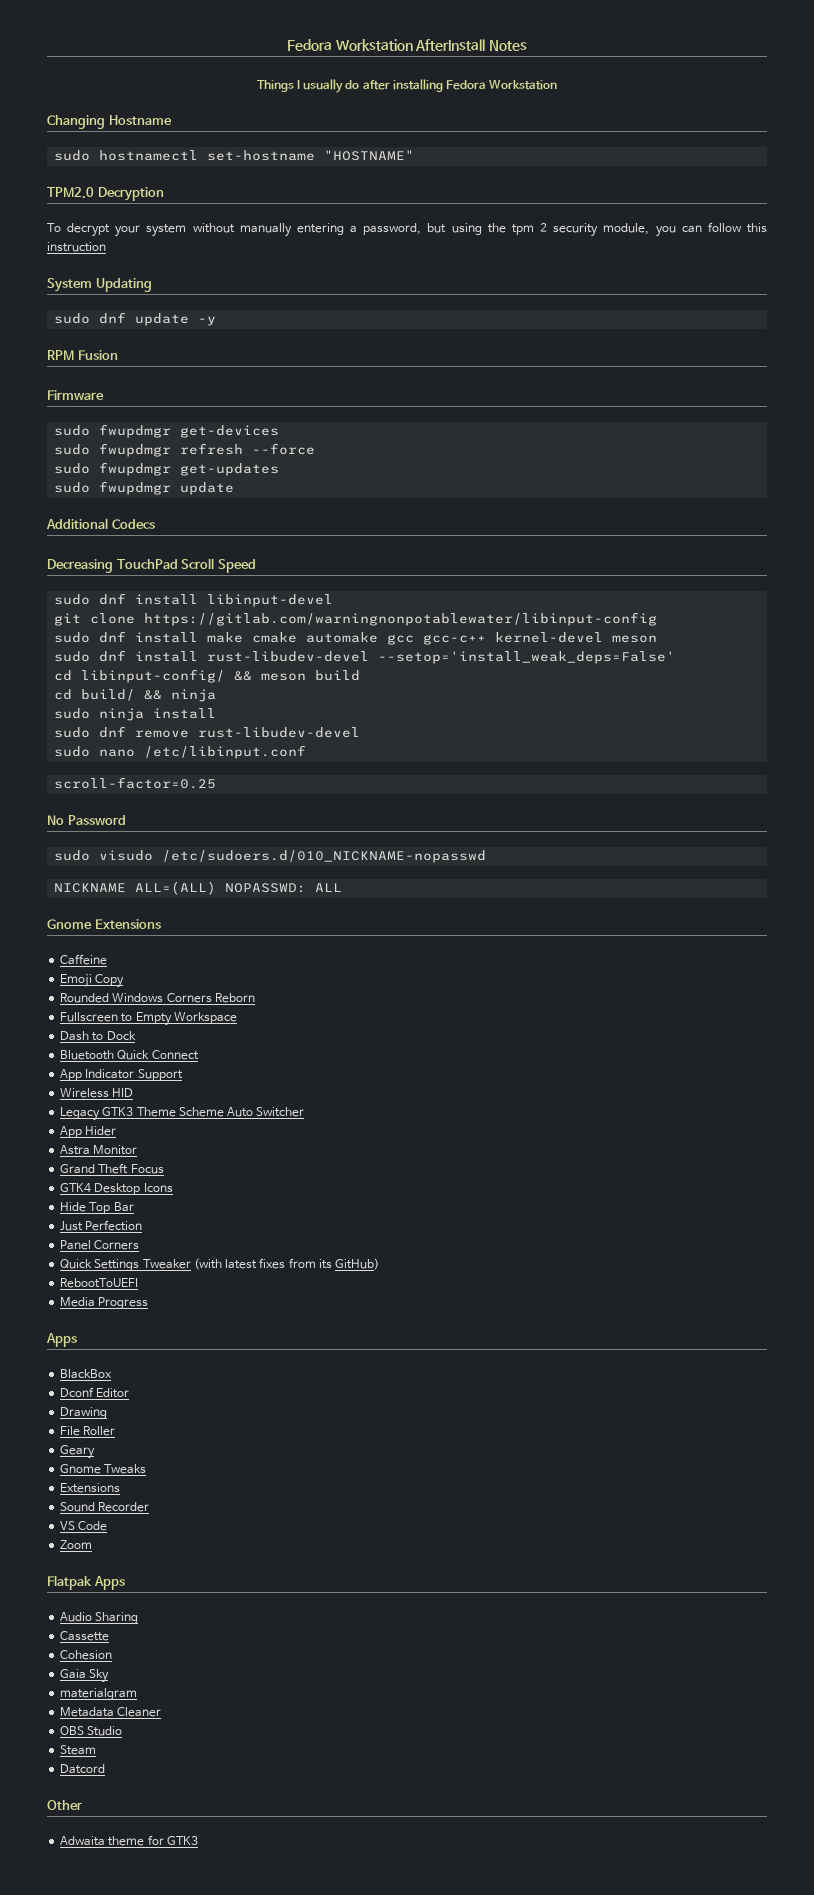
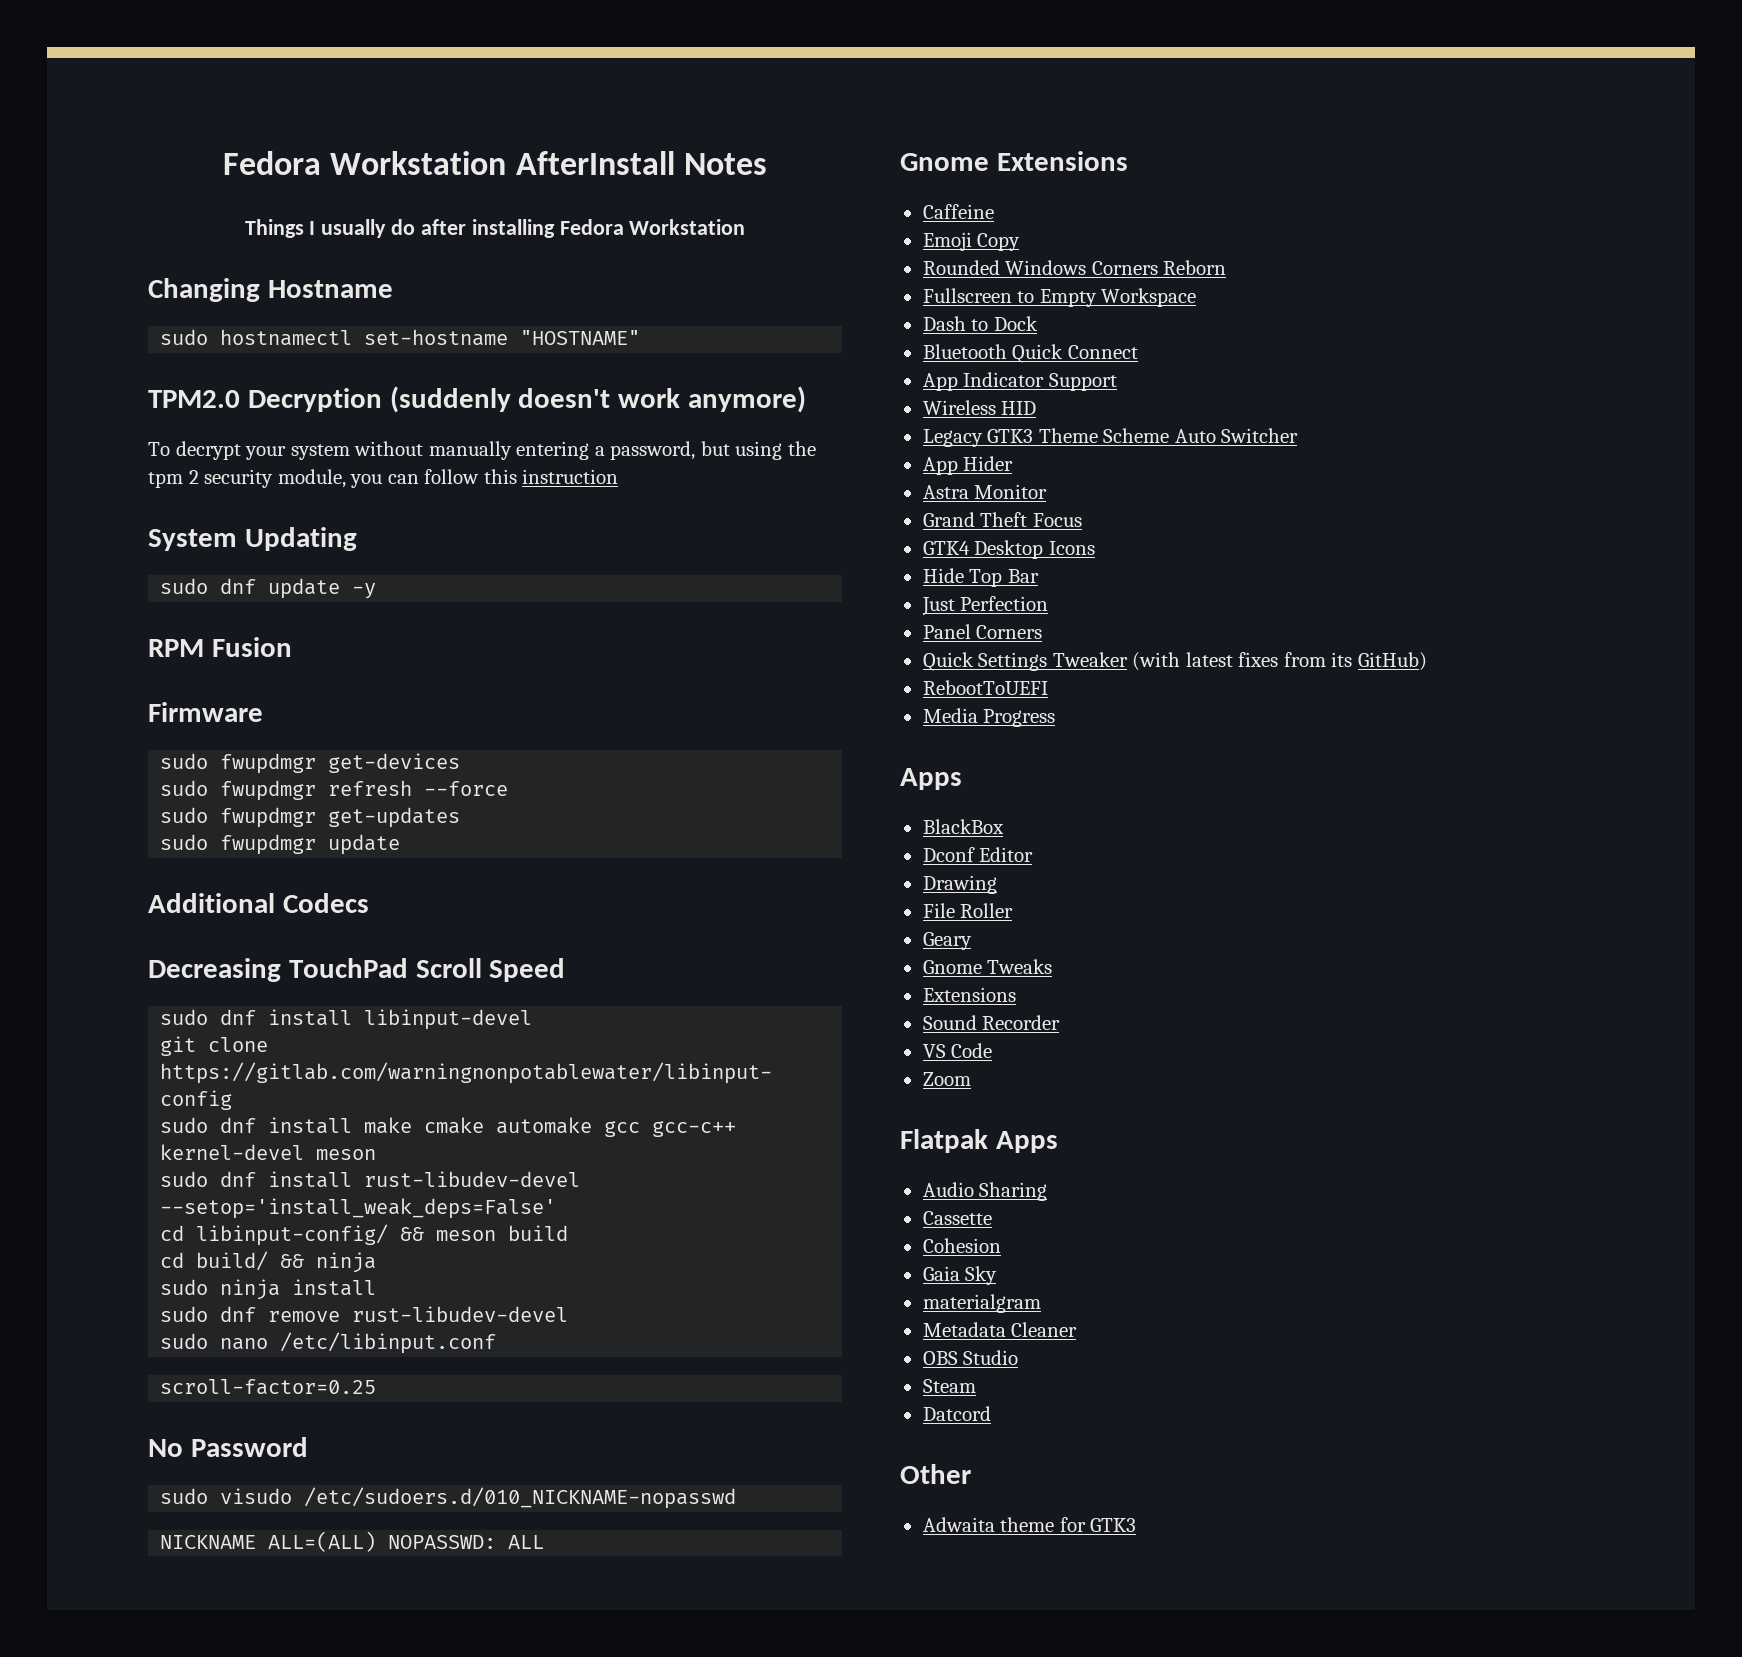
- TPM2.0 Decryption
+ TPM2.0 Decryption (suddenly doesn't work anymore)

